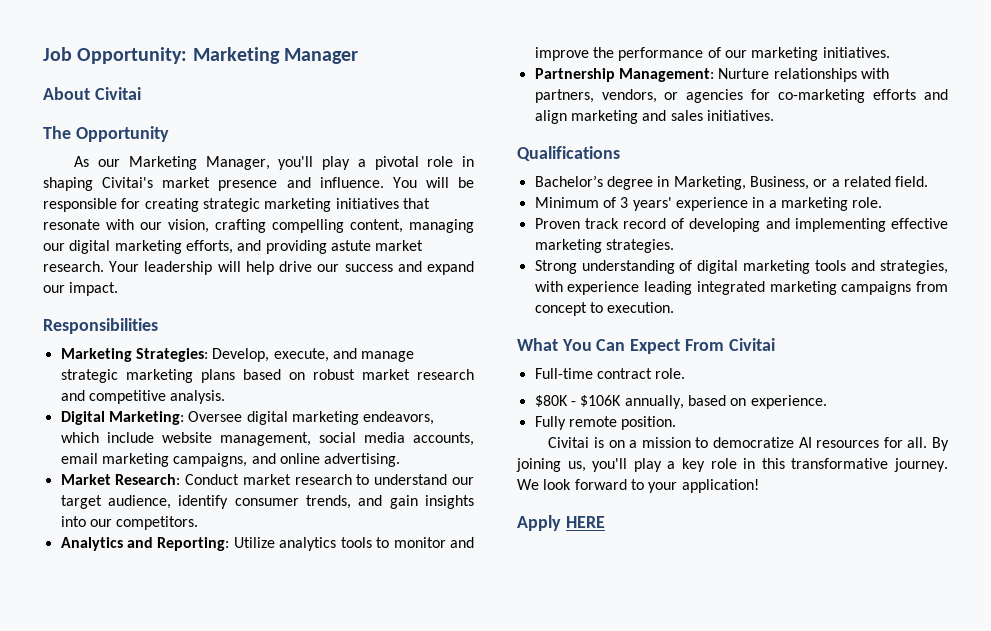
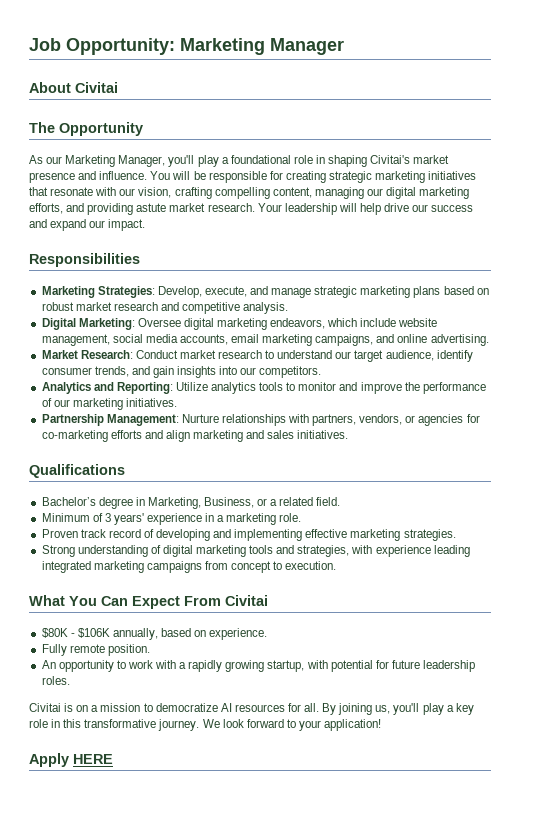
- As our Marketing Manager, you'll play a pivotal role in shaping Civitai's market presence and influence.
+ As our Marketing Manager, you'll play a foundational role in shaping Civitai's market presence and influence.
- Full-time contract role.
+ An opportunity to work with a rapidly growing startup, with potential for future leadership roles.

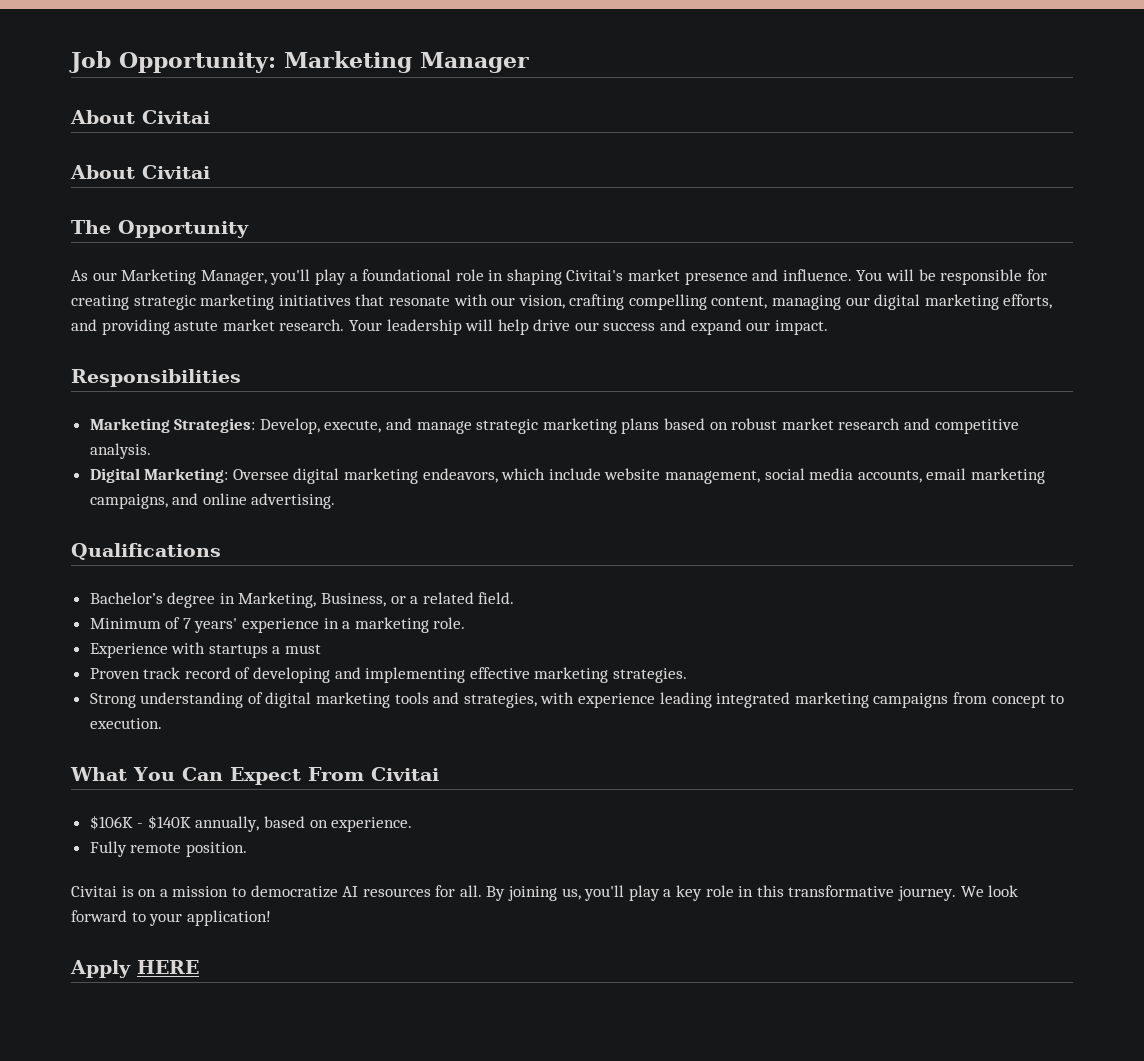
  Job Opportunity: Marketing Manager
+ About Civitai
- Market Research: Conduct market research to understand our target audience, identify consumer trends, and gain insights into our competitors.
- Analytics and Reporting: Utilize analytics tools to monitor and improve the performance of our marketing initiatives.
- Partnership Management: Nurture relationships with partners, vendors, or agencies for co-marketing efforts and align marketing and sales initiatives.
- Minimum of 3 years' experience in a marketing role.
+ Minimum of 7 years' experience in a marketing role.
+ Experience with startups a must
- $80K - $106K annually, based on experience.
+ $106K - $140K annually, based on experience.
- An opportunity to work with a rapidly growing startup, with potential for future leadership roles.

